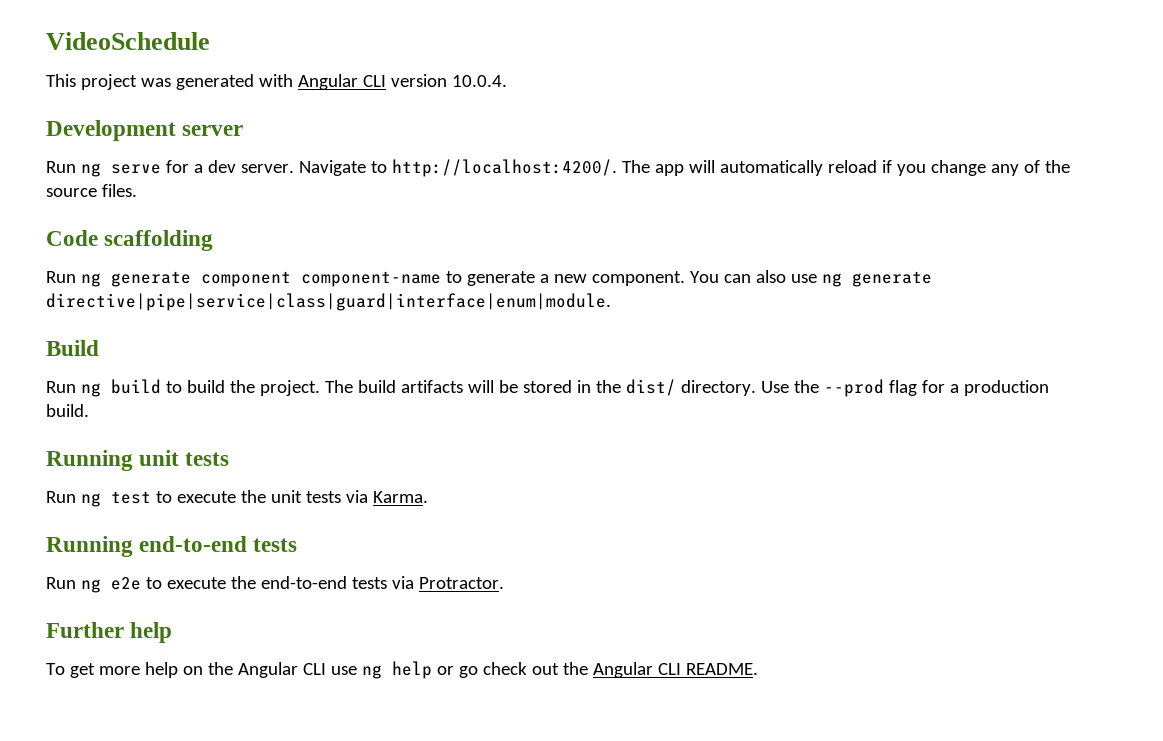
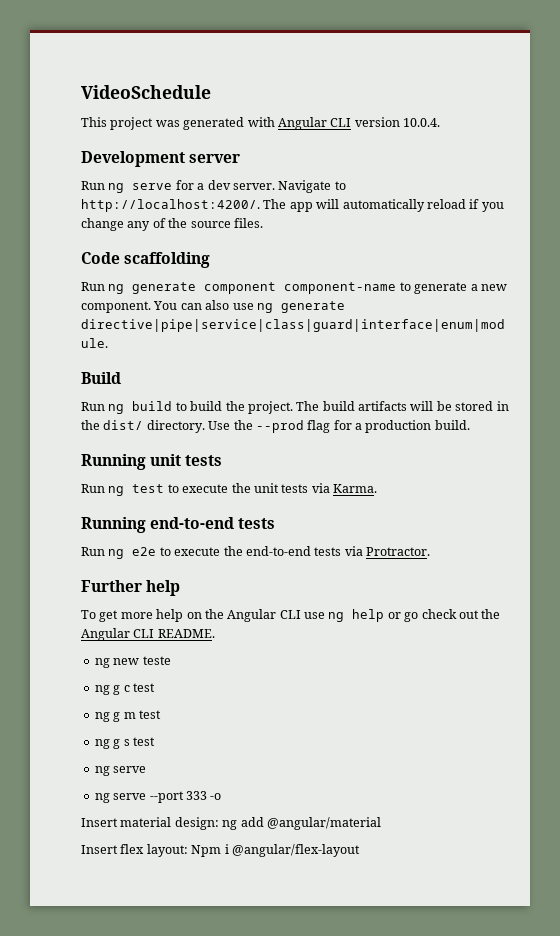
+ ng new teste
+ ng g c test
+ ng g m test
+ ng g s test
+ ng serve
+ ng serve --port 333 -o
+ Insert material design: ng add @angular/material
+ Insert flex layout: Npm i @angular/flex-layout

